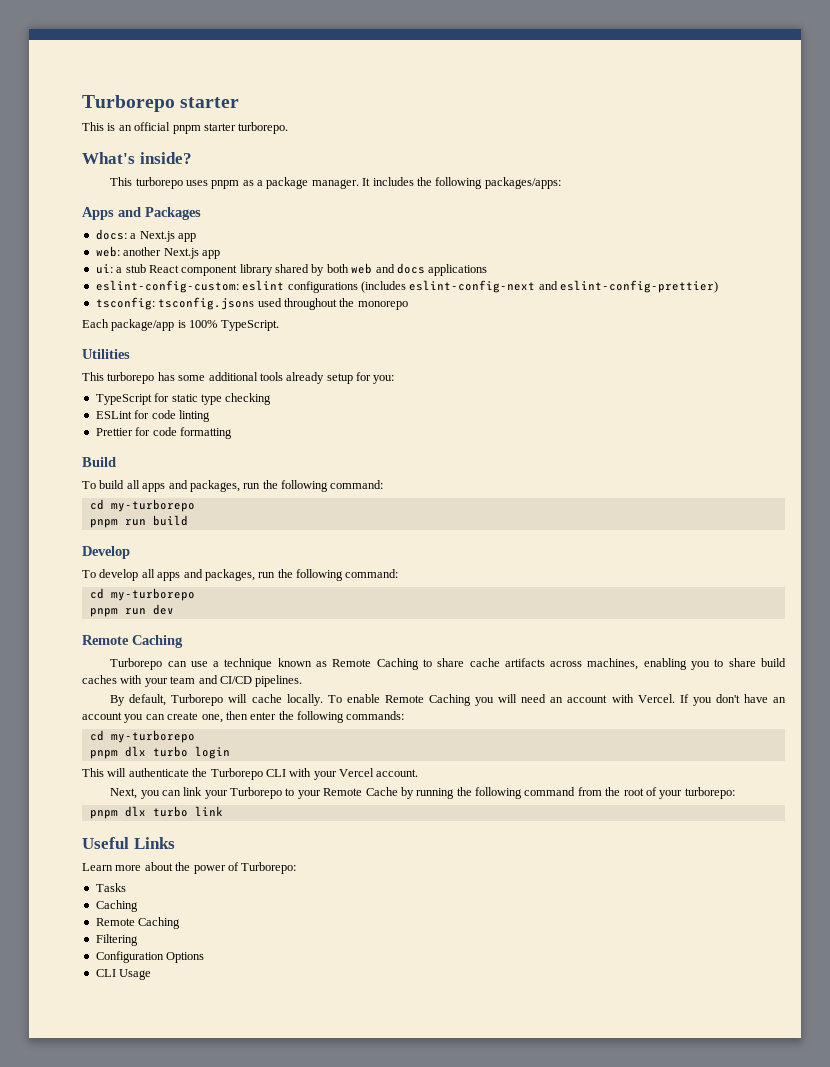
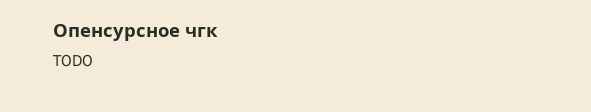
- Turborepo starter
- This is an official pnpm starter turborepo.
- What's inside?
- This turborepo uses pnpm as a package manager. It includes the following packages/apps:
- Apps and Packages
- docs: a Next.js app
- web: another Next.js app
- ui: a stub React component library shared by both web and docs applications
- eslint-config-custom: eslint configurations (includes eslint-config-next and eslint-config-prettier)
- tsconfig: tsconfig.jsons used throughout the monorepo
- Each package/app is 100% TypeScript.
- Utilities
- This turborepo has some additional tools already setup for you:
- TypeScript for static type checking
- ESLint for code linting
- Prettier for code formatting
- Build
- To build all apps and packages, run the following command:
- cd my-turborepo
- pnpm run build
- Develop
- To develop all apps and packages, run the following command:
- cd my-turborepo
- pnpm run dev
- Remote Caching
- Turborepo can use a technique known as Remote Caching to share cache artifacts across machines, enabling you to share build caches with your team and CI/CD pipelines.
- By default, Turborepo will cache locally. To enable Remote Caching you will need an account with Vercel. If you don't have an account you can create one, then enter the following commands:
- cd my-turborepo
- pnpm dlx turbo login
- This will authenticate the Turborepo CLI with your Vercel account.
- Next, you can link your Turborepo to your Remote Cache by running the following command from the root of your turborepo:
- pnpm dlx turbo link
- Useful Links
- Learn more about the power of Turborepo:
- Tasks
- Caching
- Remote Caching
- Filtering
- Configuration Options
- CLI Usage
+ Опенсурсное чгк
+ TODO

